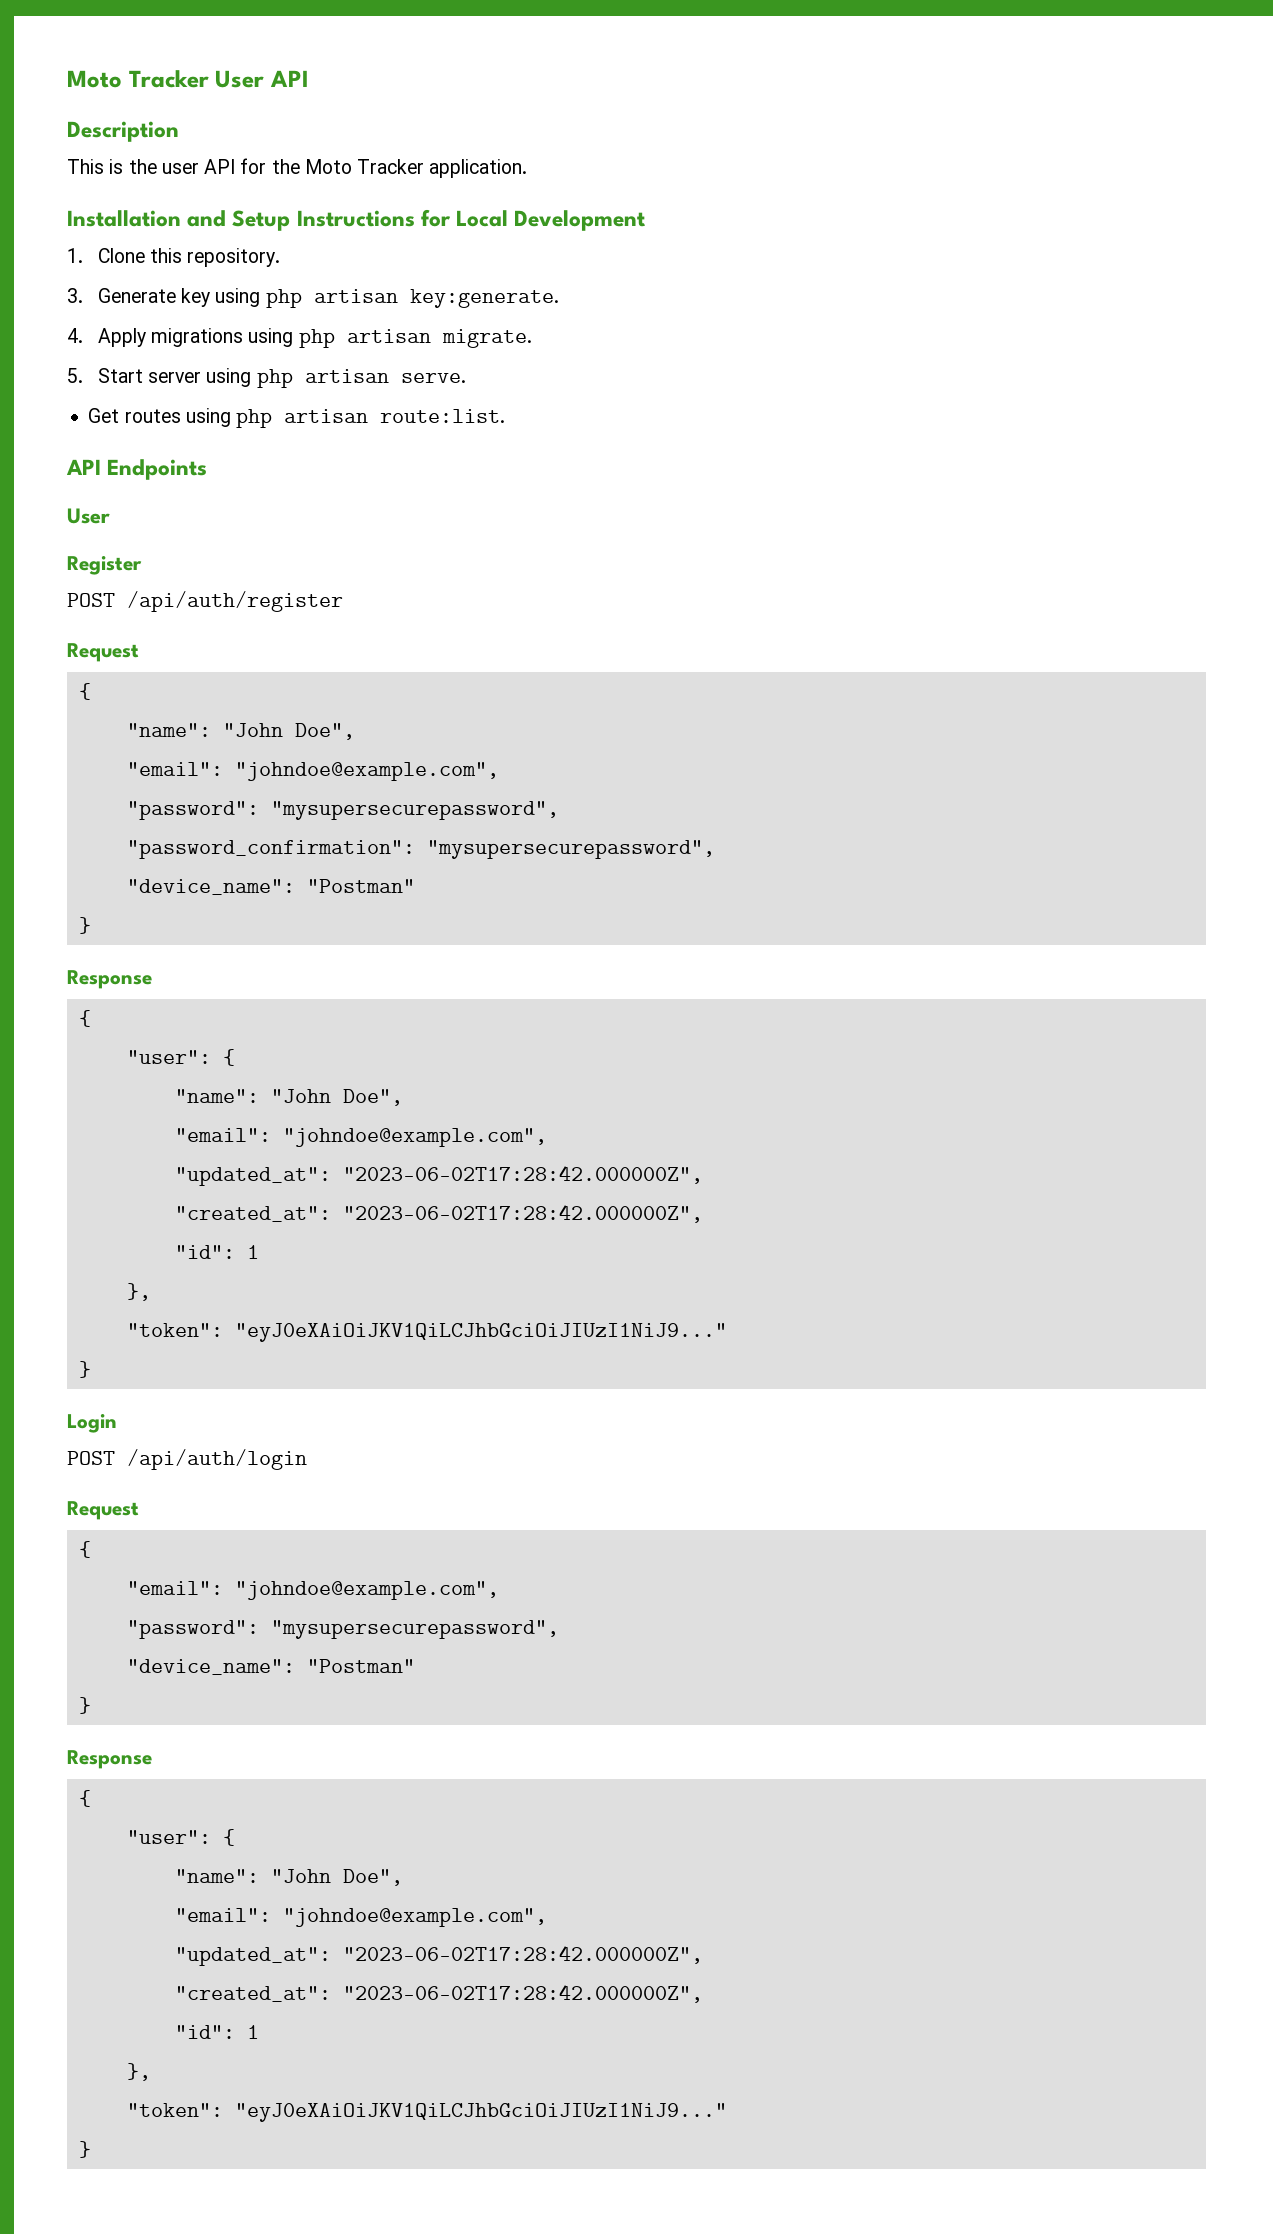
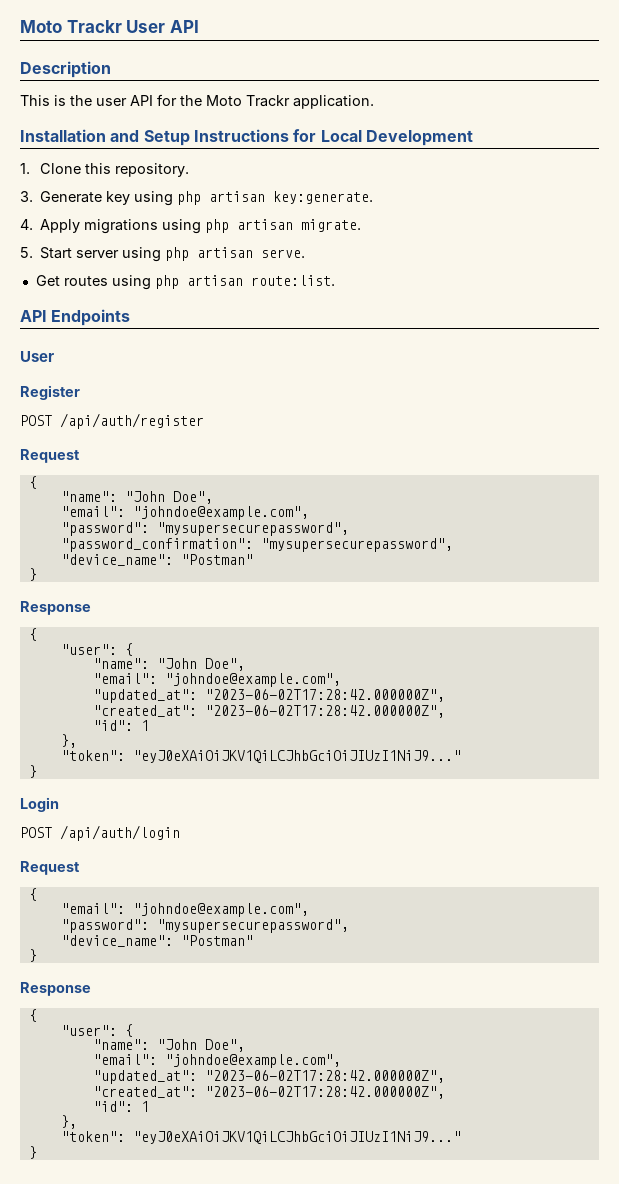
- Moto Tracker User API
+ Moto Trackr User API
- This is the user API for the Moto Tracker application.
+ This is the user API for the Moto Trackr application.

